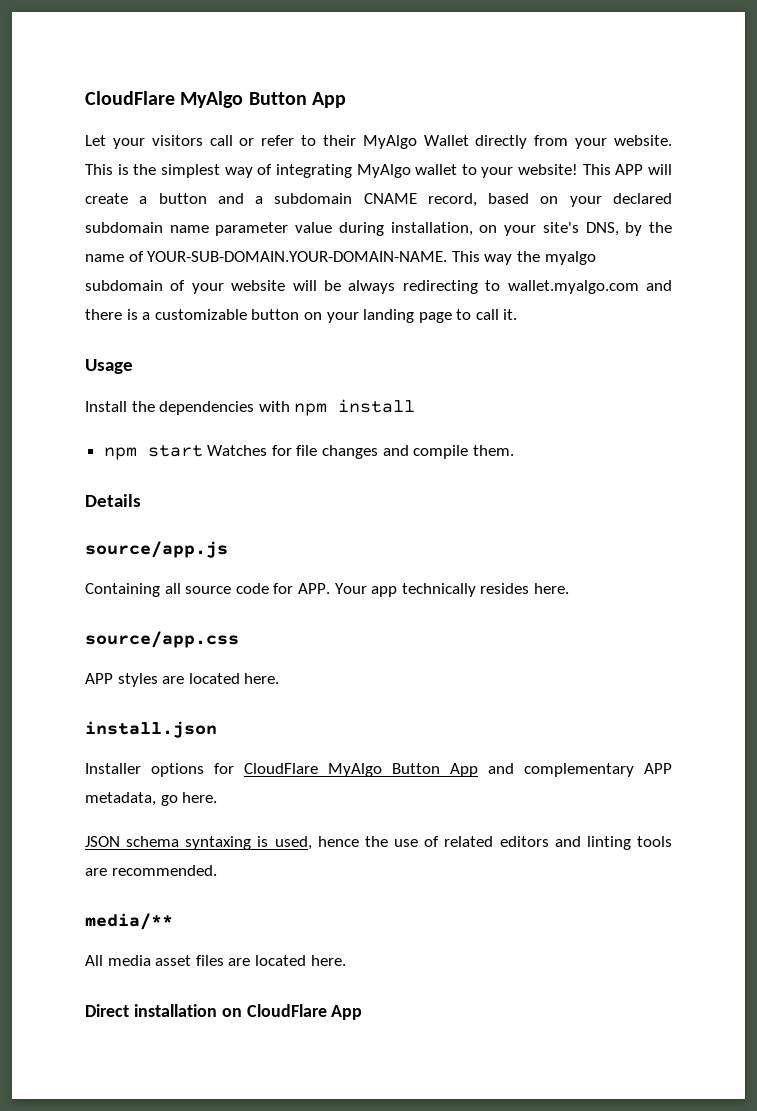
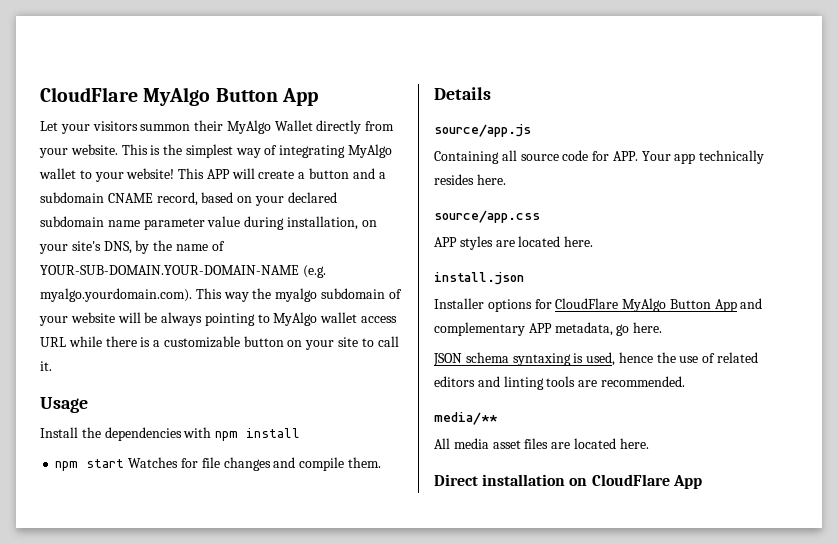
- Let your visitors call or refer to their MyAlgo Wallet directly from your website.
+ Let your visitors summon their MyAlgo Wallet directly from your website.
- This APP will create a button and a subdomain CNAME record, based on your declared subdomain name parameter value during installation, on your site's DNS, by the name of YOUR-SUB-DOMAIN.YOUR-DOMAIN-NAME. This way the myalgo subdomain of your website will be always redirecting to wallet.myalgo.com and there is a customizable button on your landing page to call it.
+ This APP will create a button and a subdomain CNAME record, based on your declared subdomain name parameter value during installation, on your site's DNS, by the name of YOUR-SUB-DOMAIN.YOUR-DOMAIN-NAME (e.g. myalgo.yourdomain.com). This way the myalgo subdomain of your website will be always pointing to MyAlgo wallet access URL while there is a customizable button on your site to call it.

